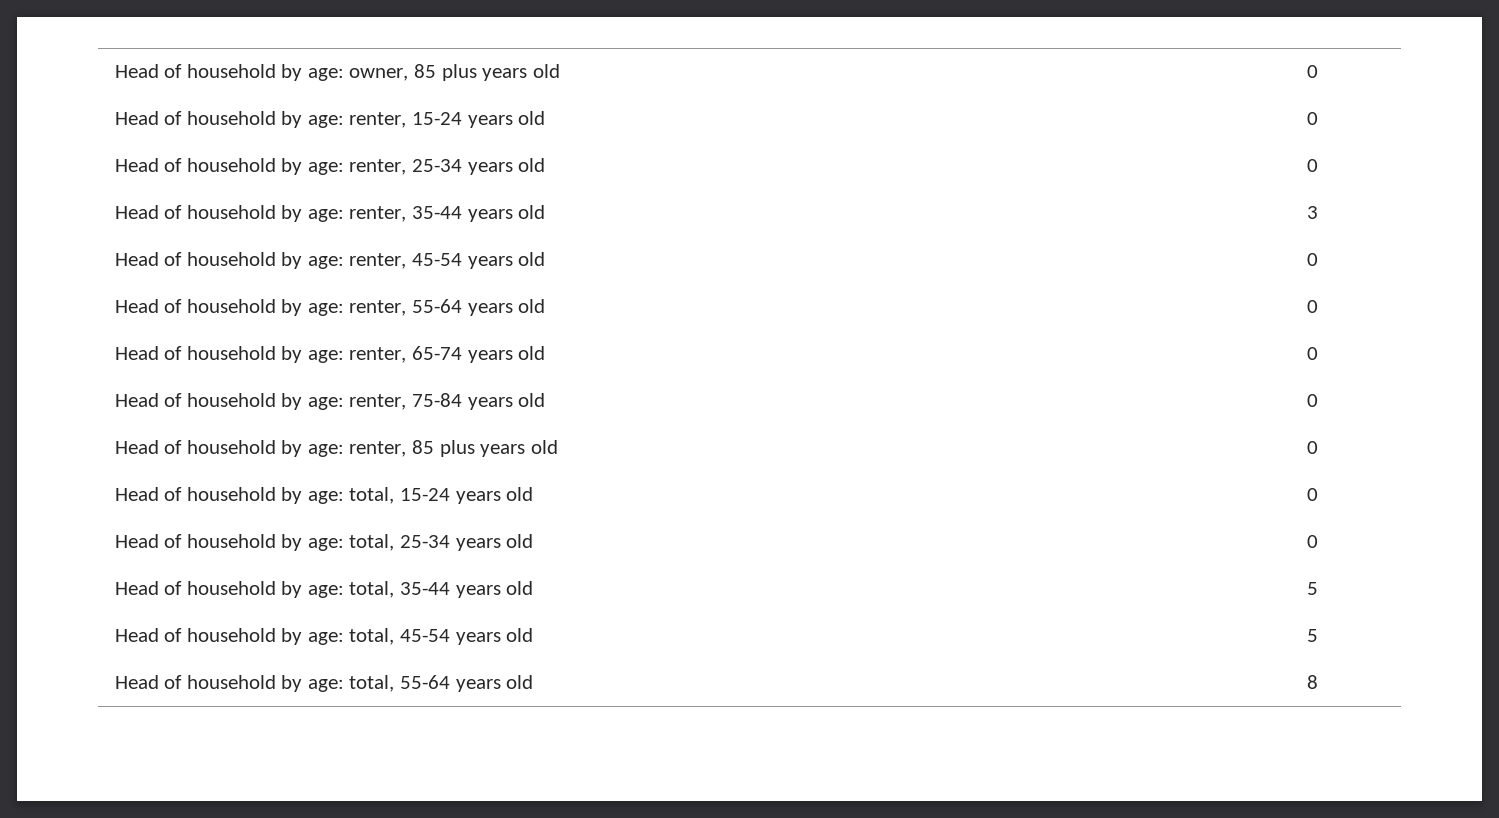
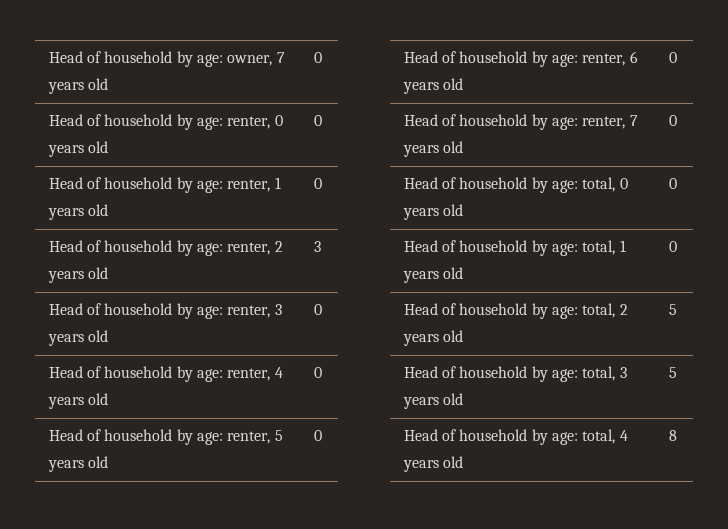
- Head of household by age: owner, 85 plus years old | 0
- Head of household by age: renter, 15-24 years old | 0
- Head of household by age: renter, 25-34 years old | 0
- Head of household by age: renter, 35-44 years old | 3
+ Head of household by age: owner, 7 years old | 0
+ Head of household by age: renter, 0 years old | 0
+ Head of household by age: renter, 1 years old | 0
+ Head of household by age: renter, 2 years old | 3
- Head of household by age: renter, 45-54 years old | 0
- Head of household by age: renter, 55-64 years old | 0
- Head of household by age: renter, 65-74 years old | 0
- Head of household by age: renter, 75-84 years old | 0
- Head of household by age: renter, 85 plus years old | 0
- Head of household by age: total, 15-24 years old | 0
- Head of household by age: total, 25-34 years old | 0
- Head of household by age: total, 35-44 years old | 5
- Head of household by age: total, 45-54 years old | 5
- Head of household by age: total, 55-64 years old | 8
+ Head of household by age: renter, 3 years old | 0
+ Head of household by age: renter, 4 years old | 0
+ Head of household by age: renter, 5 years old | 0
+ Head of household by age: renter, 6 years old | 0
+ Head of household by age: renter, 7 years old | 0
+ Head of household by age: total, 0 years old | 0
+ Head of household by age: total, 1 years old | 0
+ Head of household by age: total, 2 years old | 5
+ Head of household by age: total, 3 years old | 5
+ Head of household by age: total, 4 years old | 8

